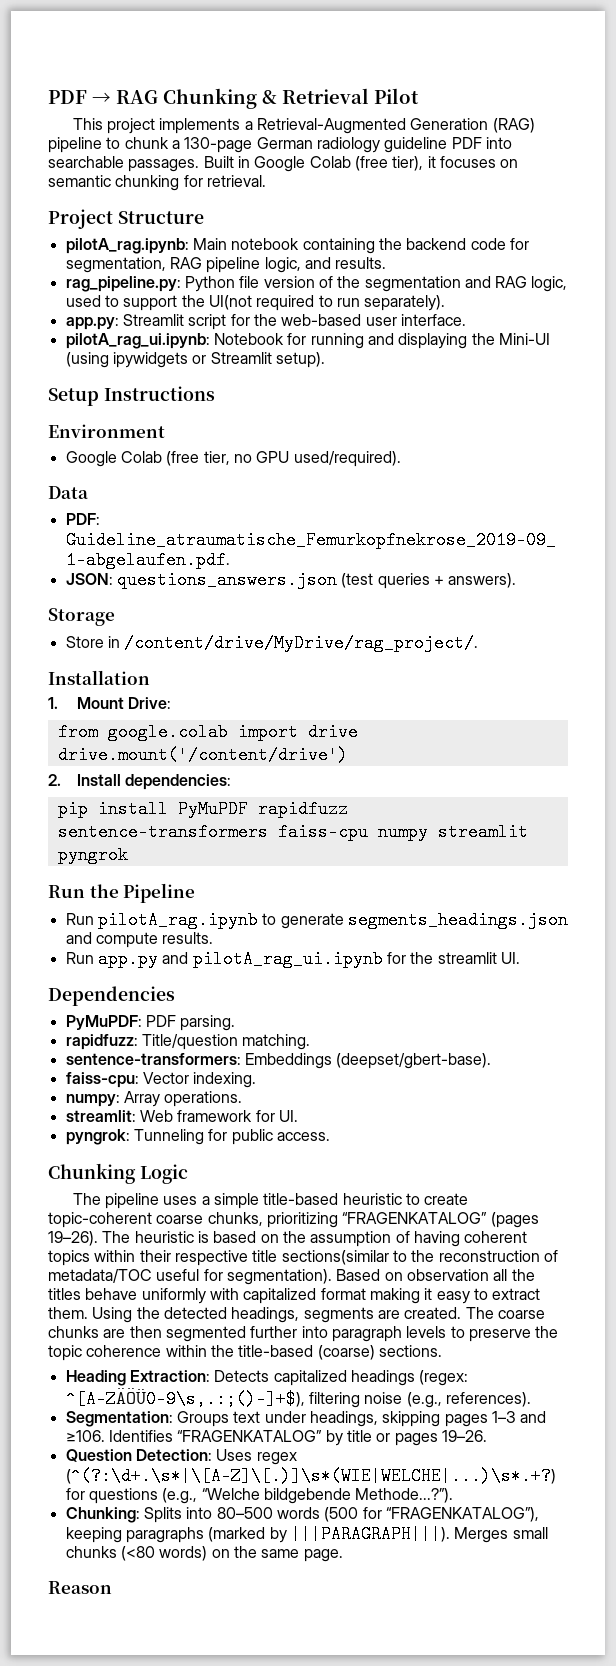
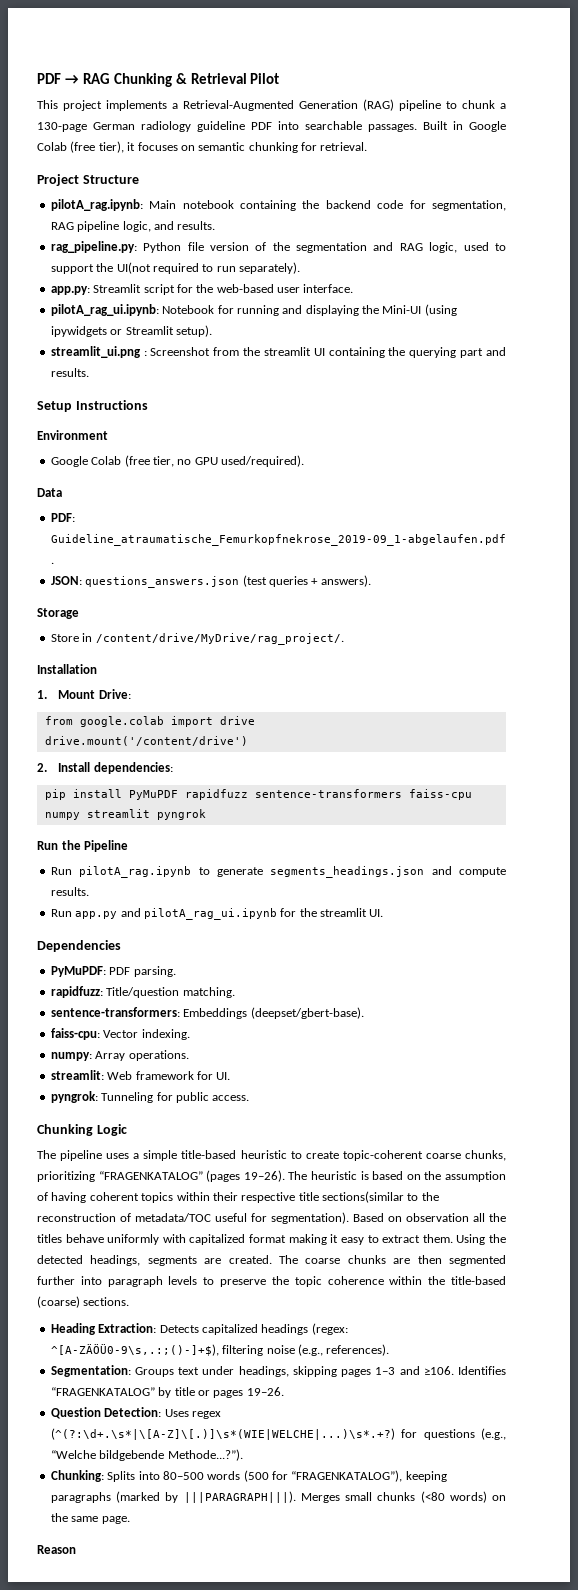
+ streamlit_ui.png : Screenshot from the streamlit UI containing the querying part and results.

